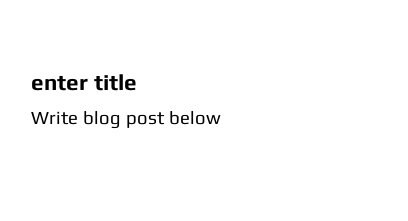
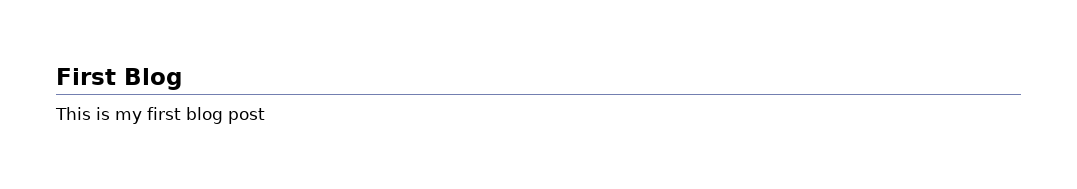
- enter title
- Write blog post below
+ First Blog
+ This is my first blog post

